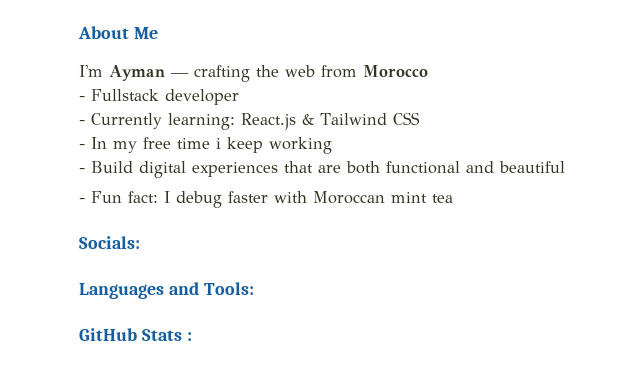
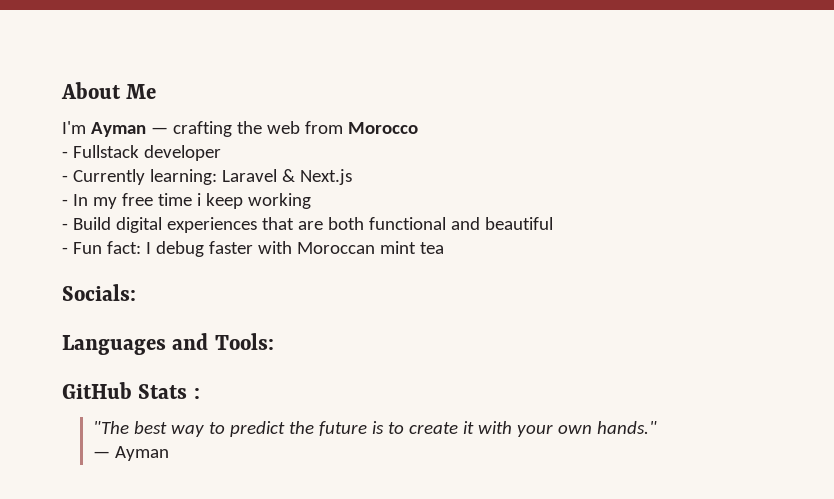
- - Currently learning: React.js & Tailwind CSS
+ - Currently learning: Laravel & Next.js
+ "The best way to predict the future is to create it with your own hands."
+ — Ayman

